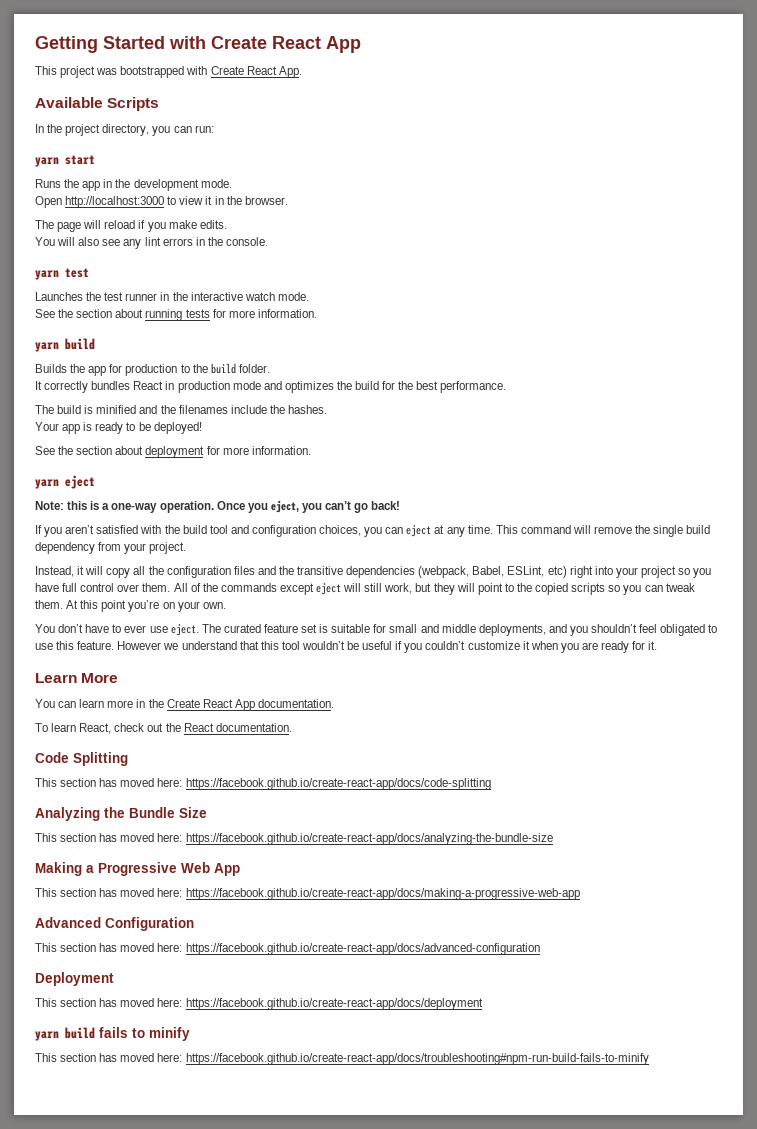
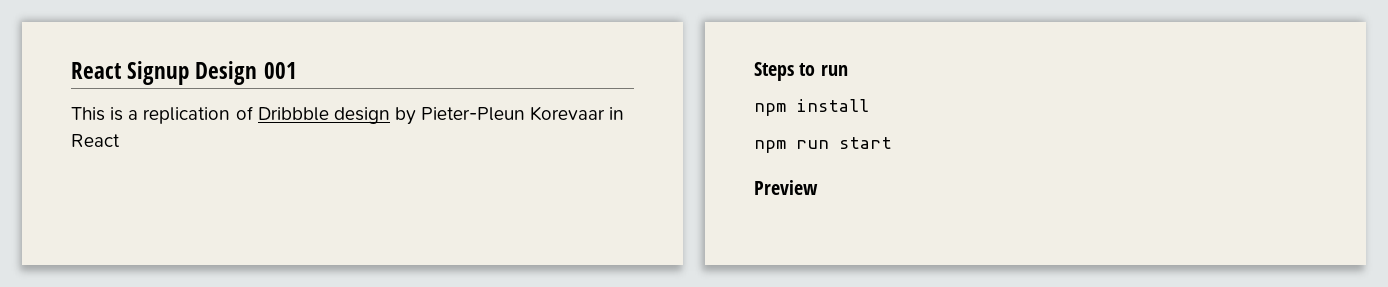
- Getting Started with Create React App
- This project was bootstrapped with Create React App.
- Available Scripts
- In the project directory, you can run:
- yarn start
- Runs the app in the development mode.
- Open http://localhost:3000 to view it in the browser.
- The page will reload if you make edits.
- You will also see any lint errors in the console.
- yarn test
- Launches the test runner in the interactive watch mode.
- See the section about running tests for more information.
- yarn build
- Builds the app for production to the build folder.
- It correctly bundles React in production mode and optimizes the build for the best performance.
- The build is minified and the filenames include the hashes.
- Your app is ready to be deployed!
- See the section about deployment for more information.
- yarn eject
- Note: this is a one-way operation. Once you eject, you can’t go back!
- If you aren’t satisfied with the build tool and configuration choices, you can eject at any time. This command will remove the single build dependency from your project.
- Instead, it will copy all the configuration files and the transitive dependencies (webpack, Babel, ESLint, etc) right into your project so you have full control over them. All of the commands except eject will still work, but they will point to the copied scripts so you can tweak them. At this point you’re on your own.
- You don’t have to ever use eject. The curated feature set is suitable for small and middle deployments, and you shouldn’t feel obligated to use this feature. However we understand that this tool wouldn’t be useful if you couldn’t customize it when you are ready for it.
- Learn More
- You can learn more in the Create React App documentation.
- To learn React, check out the React documentation.
- Code Splitting
- This section has moved here: https://facebook.github.io/create-react-app/docs/code-splitting
- Analyzing the Bundle Size
- This section has moved here: https://facebook.github.io/create-react-app/docs/analyzing-the-bundle-size
- Making a Progressive Web App
- This section has moved here: https://facebook.github.io/create-react-app/docs/making-a-progressive-web-app
- Advanced Configuration
- This section has moved here: https://facebook.github.io/create-react-app/docs/advanced-configuration
- Deployment
- This section has moved here: https://facebook.github.io/create-react-app/docs/deployment
- yarn build fails to minify
- This section has moved here: https://facebook.github.io/create-react-app/docs/troubleshooting#npm-run-build-fails-to-minify
+ React Signup Design 001
+ This is a replication of Dribbble design by Pieter-Pleun Korevaar in React
+ Steps to run
+ npm install
+ npm run start
+ Preview

